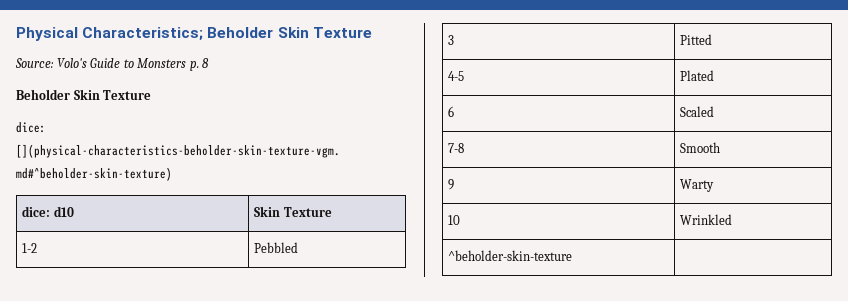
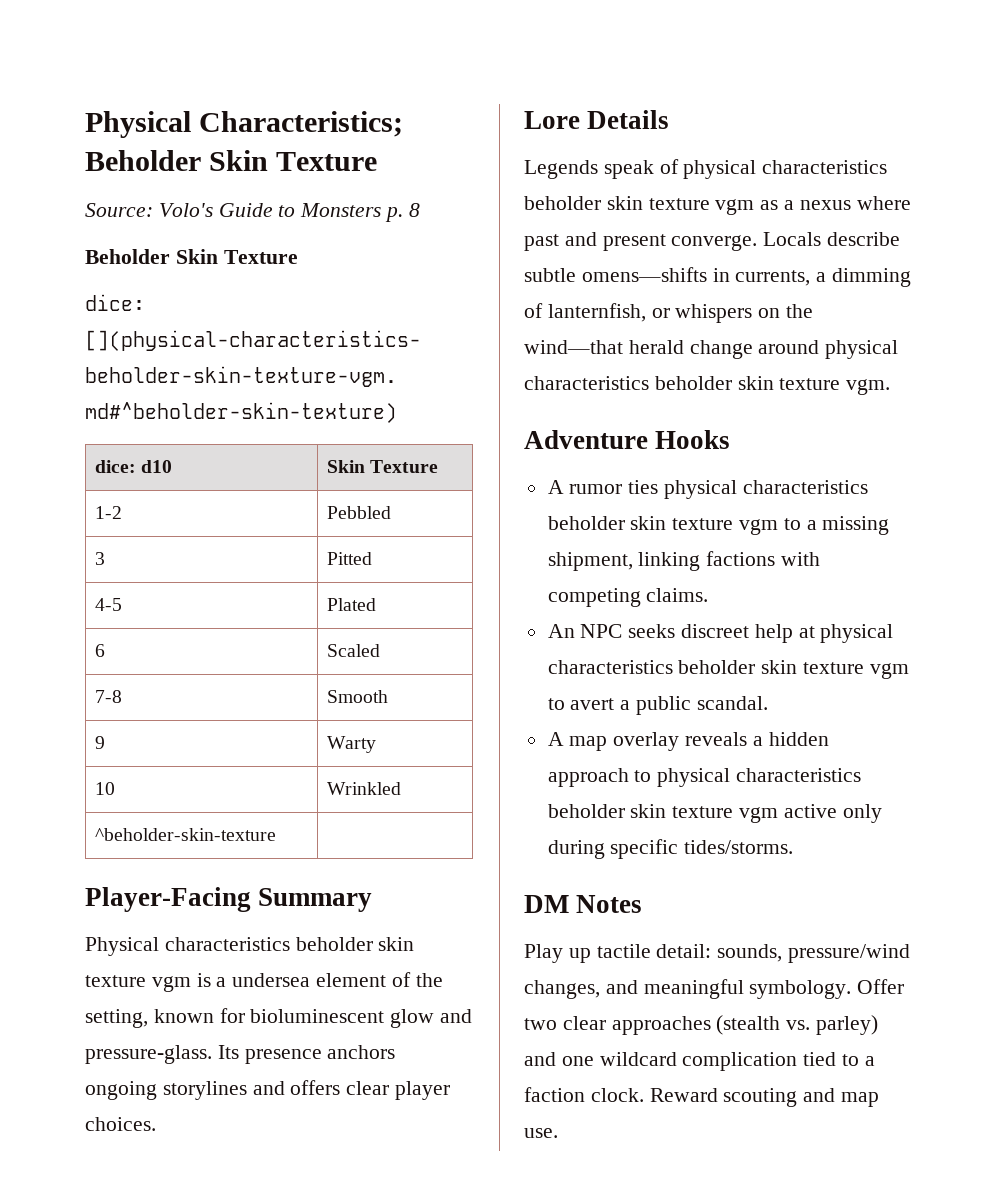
+ Player-Facing Summary
+ Physical characteristics beholder skin texture vgm is a undersea element of the setting, known for bioluminescent glow and pressure-glass. Its presence anchors ongoing storylines and offers clear player choices.
+ Lore Details
+ Legends speak of physical characteristics beholder skin texture vgm as a nexus where past and present converge. Locals describe subtle omens—shifts in currents, a dimming of lanternfish, or whispers on the wind—that herald change around physical characteristics beholder skin texture vgm.
+ Adventure Hooks
+ A rumor ties physical characteristics beholder skin texture vgm to a missing shipment, linking factions with competing claims.
+ An NPC seeks discreet help at physical characteristics beholder skin texture vgm to avert a public scandal.
+ A map overlay reveals a hidden approach to physical characteristics beholder skin texture vgm active only during specific tides/storms.
+ DM Notes
+ Play up tactile detail: sounds, pressure/wind changes, and meaningful symbology. Offer two clear approaches (stealth vs. parley) and one wildcard complication tied to a faction clock. Reward scouting and map use.

